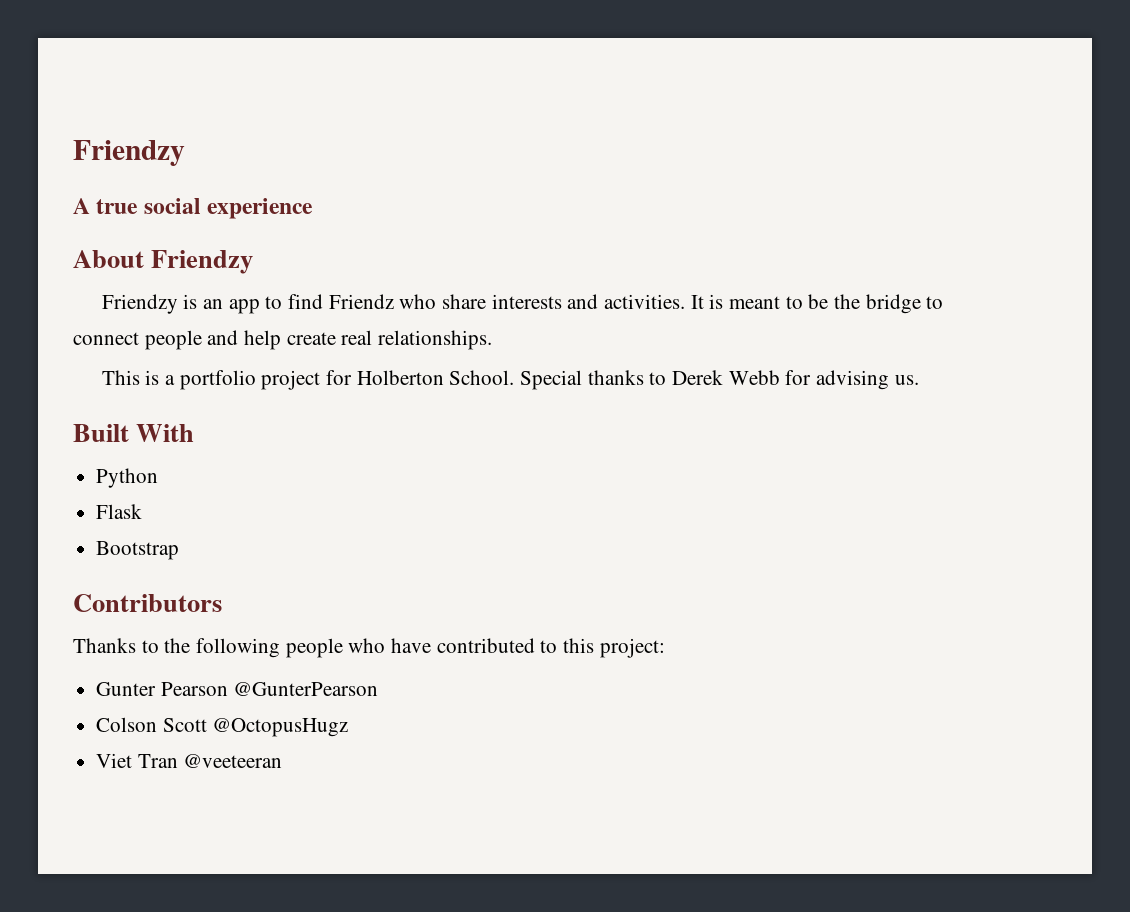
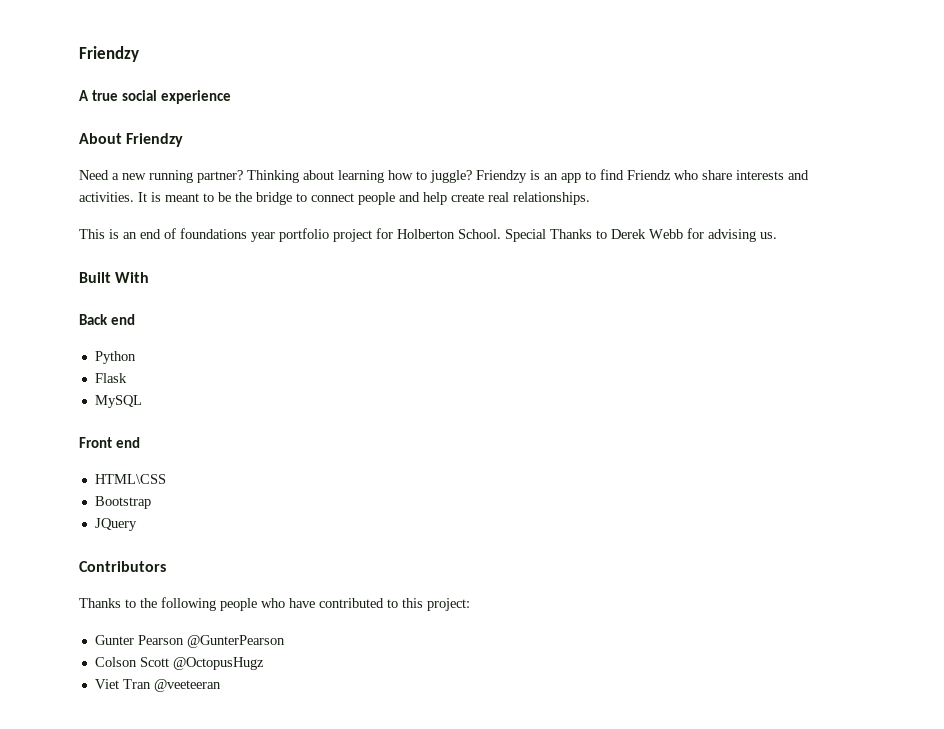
+ Need a new running partner? Thinking about learning how to juggle?
- This is a portfolio project for Holberton School.
+ This is an end of foundations year portfolio project for Holberton School.
- Special thanks to Derek Webb for advising us.
+ Special Thanks to Derek Webb for advising us.
+ Back end
+ MySQL
+ Front end
+ HTML\CSS
+ JQuery

